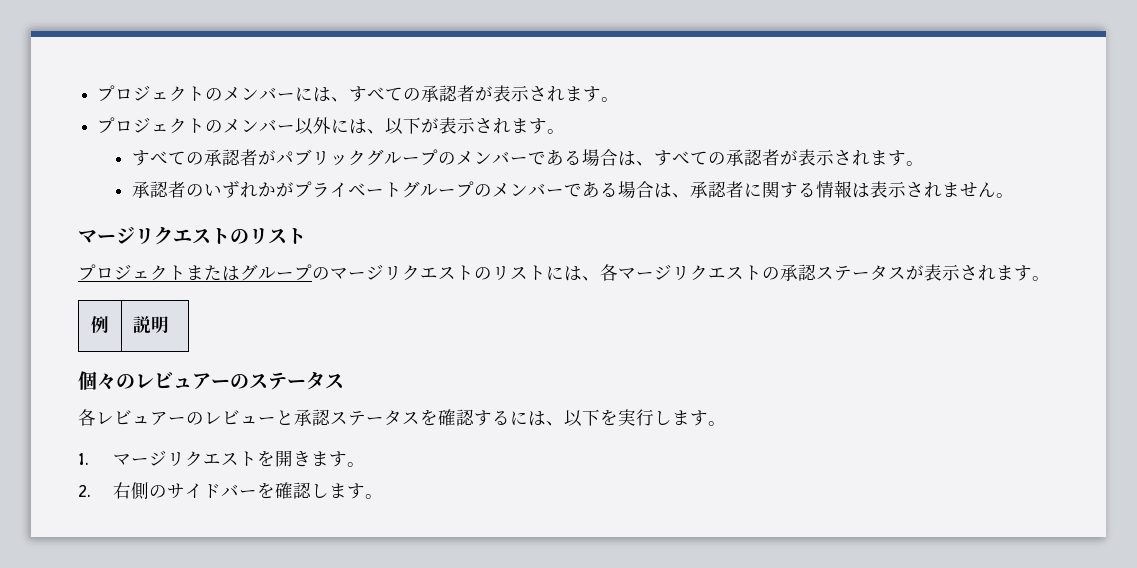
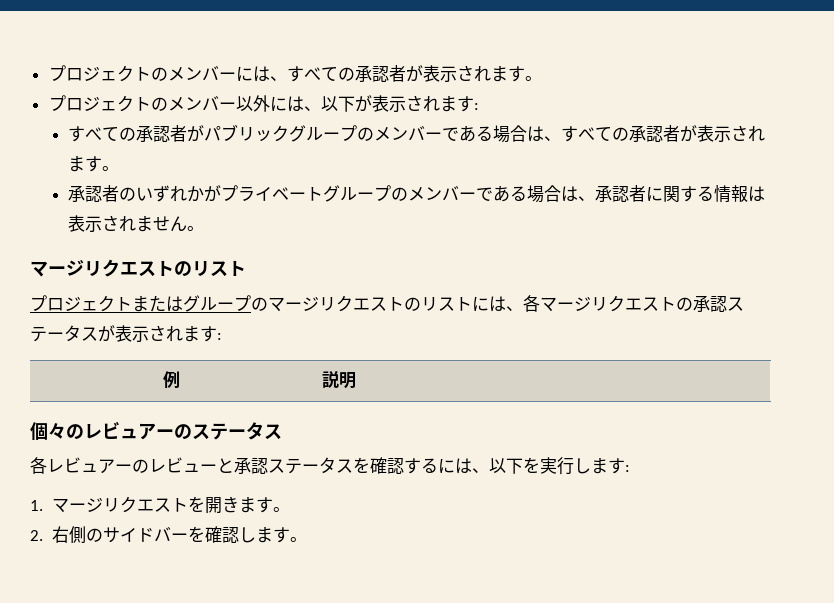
- プロジェクトのメンバー以外には、以下が表示されます。
+ プロジェクトのメンバー以外には、以下が表示されます:
- プロジェクトまたはグループのマージリクエストのリストには、各マージリクエストの承認ステータスが表示されます。
+ プロジェクトまたはグループのマージリクエストのリストには、各マージリクエストの承認ステータスが表示されます:
- 各レビュアーのレビューと承認ステータスを確認するには、以下を実行します。
+ 各レビュアーのレビューと承認ステータスを確認するには、以下を実行します:

